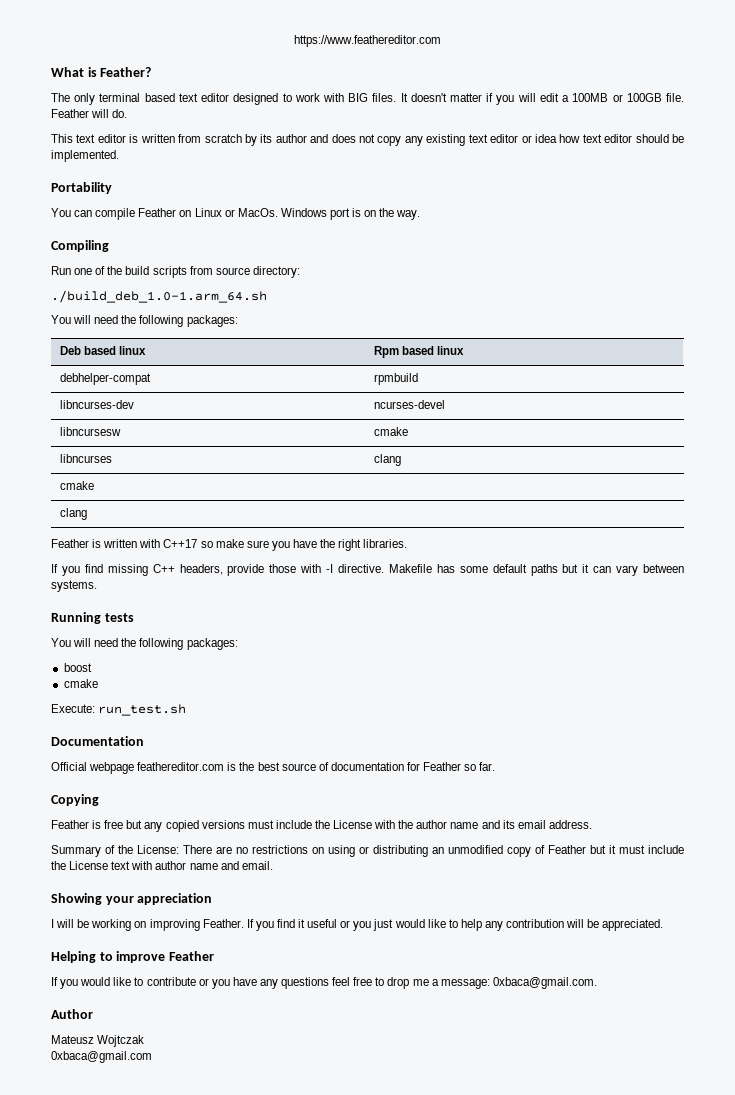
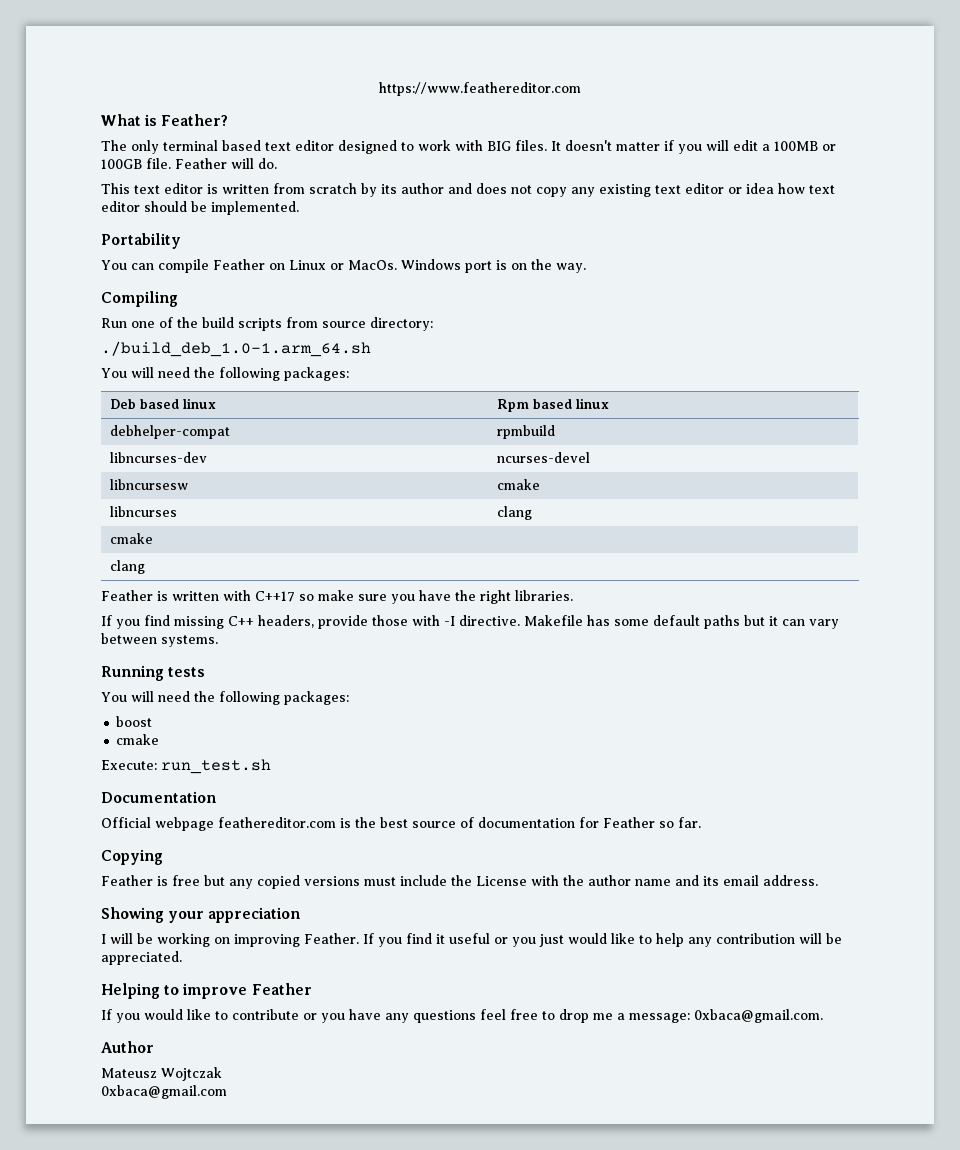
- Summary of the License: There are no restrictions on using or distributing an unmodified copy of Feather but it must include the License text with author name and email.

